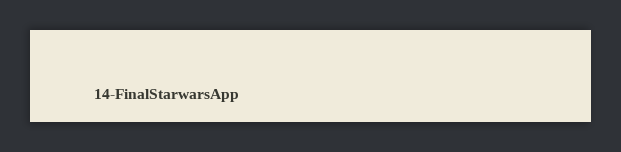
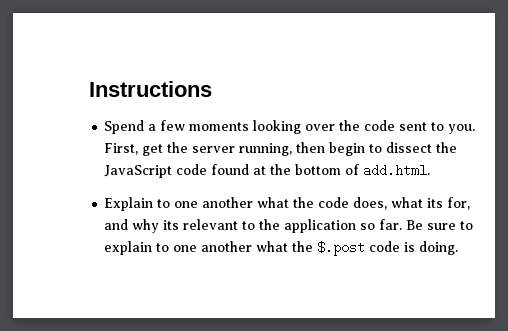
- 14-FinalStarwarsApp
+ Instructions
+ Spend a few moments looking over the code sent to you. First, get the server running, then begin to dissect the JavaScript code found at the bottom of add.html.
+ Explain to one another what the code does, what its for, and why its relevant to the application so far. Be sure to explain to one another what the $.post code is doing.

